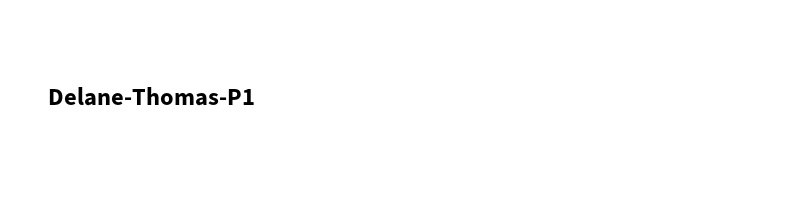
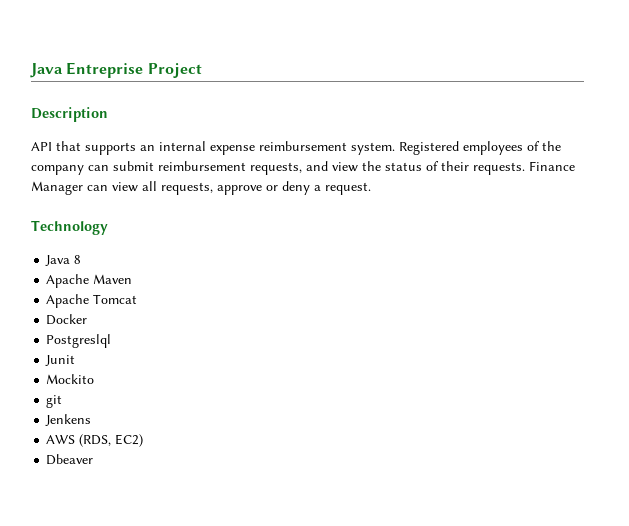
- Delane-Thomas-P1
+ Java Entreprise Project
+ Description
+ API that supports an internal expense reimbursement system. Registered employees of the company can submit reimbursement requests, and view the status of their requests. Finance Manager can view all requests, approve or deny a request.
+ Technology
+ Java 8
+ Apache Maven
+ Apache Tomcat
+ Docker
+ Postgreslql
+ Junit
+ Mockito
+ git
+ Jenkens
+ AWS (RDS, EC2)
+ Dbeaver

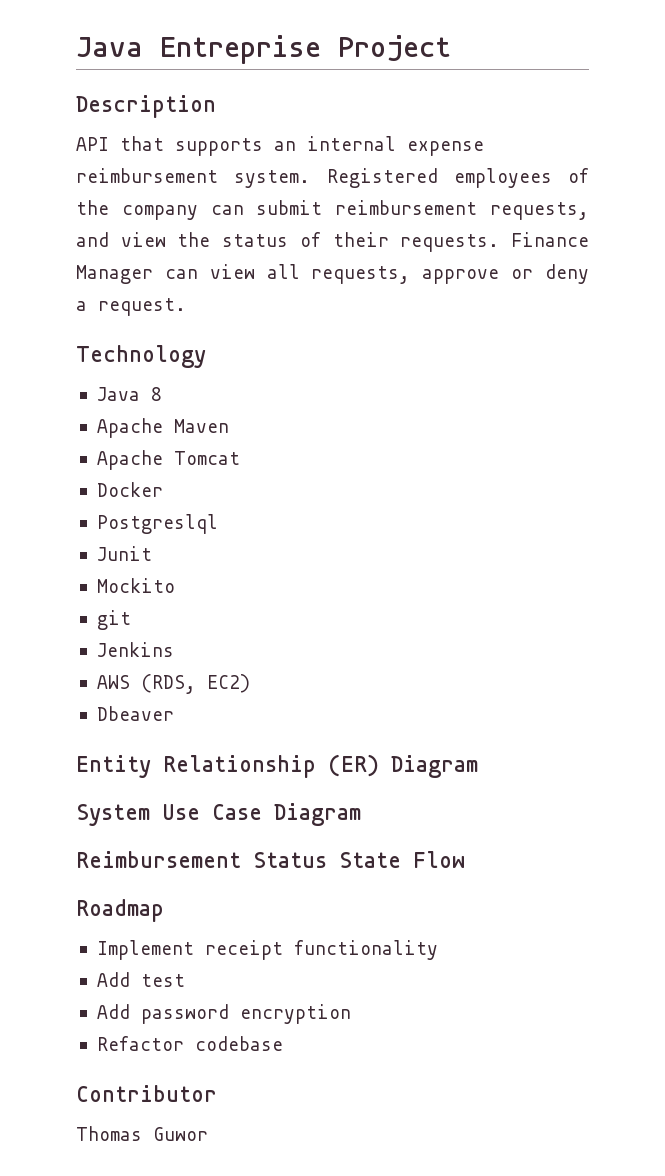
- Jenkens
+ Jenkins
+ Entity Relationship (ER) Diagram
+ System Use Case Diagram
+ Reimbursement Status State Flow
+ Roadmap
+ Implement receipt functionality
+ Add test
+ Add password encryption
+ Refactor codebase
+ Contributor
+ Thomas Guwor

